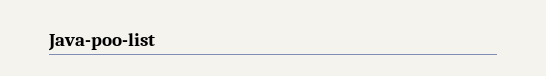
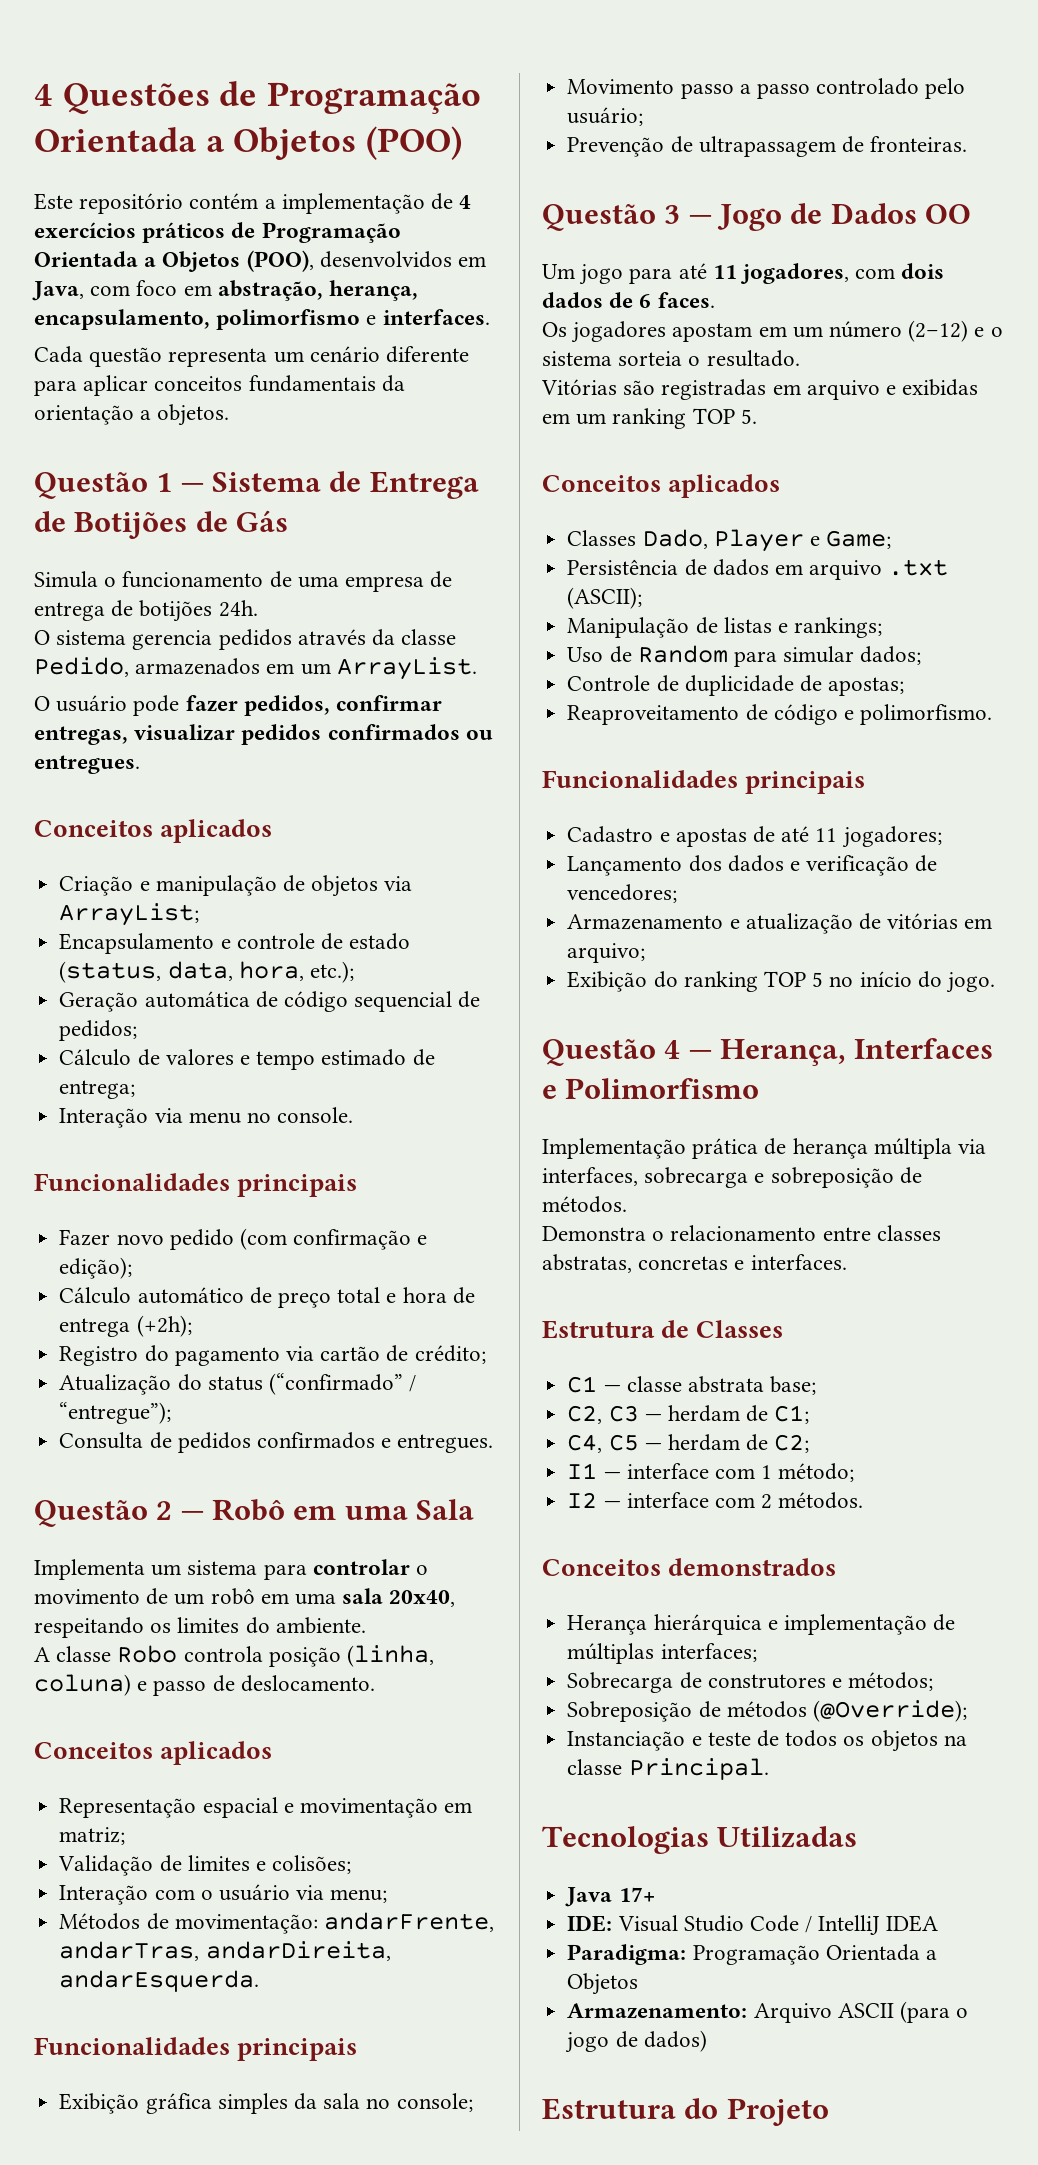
- Java-poo-list
+ 4 Questões de Programação Orientada a Objetos (POO)
+ Este repositório contém a implementação de 4 exercícios práticos de Programação Orientada a Objetos (POO), desenvolvidos em Java, com foco em abstração, herança, encapsulamento, polimorfismo e interfaces.
+ Cada questão representa um cenário diferente para aplicar conceitos fundamentais da orientação a objetos.
+ Questão 1 — Sistema de Entrega de Botijões de Gás
+ Simula o funcionamento de uma empresa de entrega de botijões 24h.
+ O sistema gerencia pedidos através da classe Pedido, armazenados em um ArrayList.
+ O usuário pode fazer pedidos, confirmar entregas, visualizar pedidos confirmados ou entregues.
+ Conceitos aplicados
+ Criação e manipulação de objetos via ArrayList;
+ Encapsulamento e controle de estado (status, data, hora, etc.);
+ Geração automática de código sequencial de pedidos;
+ Cálculo de valores e tempo estimado de entrega;
+ Interação via menu no console.
+ Funcionalidades principais
+ Fazer novo pedido (com confirmação e edição);
+ Cálculo automático de preço total e hora de entrega (+2h);
+ Registro do pagamento via cartão de crédito;
+ Atualização do status (“confirmado” / “entregue”);
+ Consulta de pedidos confirmados e entregues.
+ Questão 2 — Robô em uma Sala
+ Implementa um sistema para controlar o movimento de um robô em uma sala 20x40, respeitando os limites do ambiente.
+ A classe Robo controla posição (linha, coluna) e passo de deslocamento.
+ Conceitos aplicados
+ Representação espacial e movimentação em matriz;
+ Validação de limites e colisões;
+ Interação com o usuário via menu;
+ Métodos de movimentação: andarFrente, andarTras, andarDireita, andarEsquerda.
+ Funcionalidades principais
+ Exibição gráfica simples da sala no console;
+ Movimento passo a passo controlado pelo usuário;
+ Prevenção de ultrapassagem de fronteiras.
+ Questão 3 — Jogo de Dados OO
+ Um jogo para até 11 jogadores, com dois dados de 6 faces.
+ Os jogadores apostam em um número (2–12) e o sistema sorteia o resultado.
+ Vitórias são registradas em arquivo e exibidas em um ranking TOP 5.
+ Conceitos aplicados
+ Classes Dado, Player e Game;
+ Persistência de dados em arquivo .txt (ASCII);
+ Manipulação de listas e rankings;
+ Uso de Random para simular dados;
+ Controle de duplicidade de apostas;
+ Reaproveitamento de código e polimorfismo.
+ Funcionalidades principais
+ Cadastro e apostas de até 11 jogadores;
+ Lançamento dos dados e verificação de vencedores;
+ Armazenamento e atualização de vitórias em arquivo;
+ Exibição do ranking TOP 5 no início do jogo.
+ Questão 4 — Herança, Interfaces e Polimorfismo
+ Implementação prática de herança múltipla via interfaces, sobrecarga e sobreposição de métodos.
+ Demonstra o relacionamento entre classes abstratas, concretas e interfaces.
+ Estrutura de Classes
+ C1 — classe abstrata base;
+ C2, C3 — herdam de C1;
+ C4, C5 — herdam de C2;
+ I1 — interface com 1 método;
+ I2 — interface com 2 métodos.
+ Conceitos demonstrados
+ Herança hierárquica e implementação de múltiplas interfaces;
+ Sobrecarga de construtores e métodos;
+ Sobreposição de métodos (@Override);
+ Instanciação e teste de todos os objetos na classe Principal.
+ Tecnologias Utilizadas
+ Java 17+
+ IDE: Visual Studio Code / IntelliJ IDEA
+ Paradigma: Programação Orientada a Objetos
+ Armazenamento: Arquivo ASCII (para o jogo de dados)
+ Estrutura do Projeto

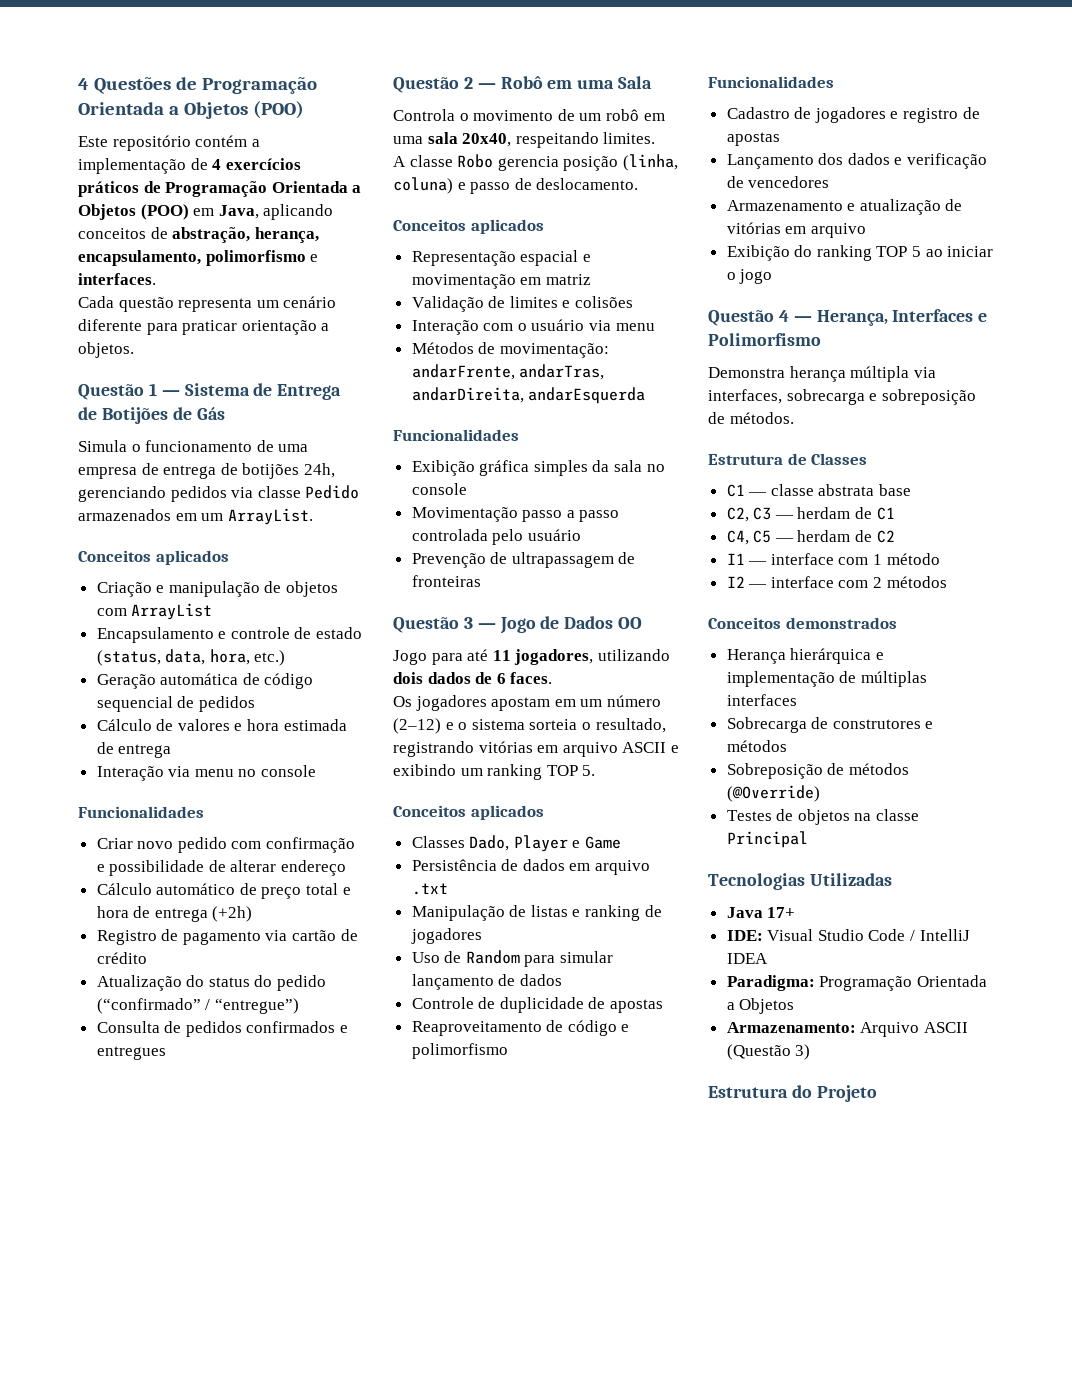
- Este repositório contém a implementação de 4 exercícios práticos de Programação Orientada a Objetos (POO), desenvolvidos em Java, com foco em abstração, herança, encapsulamento, polimorfismo e interfaces.
+ Este repositório contém a implementação de 4 exercícios práticos de Programação Orientada a Objetos (POO) em Java, aplicando conceitos de abstração, herança, encapsulamento, polimorfismo e interfaces.
- Cada questão representa um cenário diferente para aplicar conceitos fundamentais da orientação a objetos.
+ Cada questão representa um cenário diferente para praticar orientação a objetos.
- Simula o funcionamento de uma empresa de entrega de botijões 24h.
- O sistema gerencia pedidos através da classe Pedido, armazenados em um ArrayList.
- O usuário pode fazer pedidos, confirmar entregas, visualizar pedidos confirmados ou entregues.
+ Simula o funcionamento de uma empresa de entrega de botijões 24h, gerenciando pedidos via classe Pedido armazenados em um ArrayList.
- Criação e manipulação de objetos via ArrayList;
+ Criação e manipulação de objetos com ArrayList
- Encapsulamento e controle de estado (status, data, hora, etc.);
+ Encapsulamento e controle de estado (status, data, hora, etc.)
- Geração automática de código sequencial de pedidos;
+ Geração automática de código sequencial de pedidos
- Cálculo de valores e tempo estimado de entrega;
+ Cálculo de valores e hora estimada de entrega
- Interação via menu no console.
- Funcionalidades principais
- Fazer novo pedido (com confirmação e edição);
+ Interação via menu no console
+ Funcionalidades
+ Criar novo pedido com confirmação e possibilidade de alterar endereço
- Cálculo automático de preço total e hora de entrega (+2h);
+ Cálculo automático de preço total e hora de entrega (+2h)
- Registro do pagamento via cartão de crédito;
+ Registro de pagamento via cartão de crédito
- Atualização do status (“confirmado” / “entregue”);
+ Atualização do status do pedido (“confirmado” / “entregue”)
- Consulta de pedidos confirmados e entregues.
+ Consulta de pedidos confirmados e entregues
- Implementa um sistema para controlar o movimento de um robô em uma sala 20x40, respeitando os limites do ambiente.
+ Controla o movimento de um robô em uma sala 20x40, respeitando limites.
- A classe Robo controla posição (linha, coluna) e passo de deslocamento.
+ A classe Robo gerencia posição (linha, coluna) e passo de deslocamento.
- Representação espacial e movimentação em matriz;
+ Representação espacial e movimentação em matriz
- Validação de limites e colisões;
+ Validação de limites e colisões
- Interação com o usuário via menu;
+ Interação com o usuário via menu
- Métodos de movimentação: andarFrente, andarTras, andarDireita, andarEsquerda.
- Funcionalidades principais
+ Métodos de movimentação: andarFrente, andarTras, andarDireita, andarEsquerda
+ Funcionalidades
- Exibição gráfica simples da sala no console;
- Movimento passo a passo controlado pelo usuário;
+ Exibição gráfica simples da sala no console
+ Movimentação passo a passo controlada pelo usuário
- Prevenção de ultrapassagem de fronteiras.
+ Prevenção de ultrapassagem de fronteiras
- Um jogo para até 11 jogadores, com dois dados de 6 faces.
+ Jogo para até 11 jogadores, utilizando dois dados de 6 faces.
- Os jogadores apostam em um número (2–12) e o sistema sorteia o resultado.
- Vitórias são registradas em arquivo e exibidas em um ranking TOP 5.
+ Os jogadores apostam em um número (2–12) e o sistema sorteia o resultado, registrando vitórias em arquivo ASCII e exibindo um ranking TOP 5.
- Classes Dado, Player e Game;
+ Classes Dado, Player e Game
- Persistência de dados em arquivo .txt (ASCII);
+ Persistência de dados em arquivo .txt
- Manipulação de listas e rankings;
+ Manipulação de listas e ranking de jogadores
- Uso de Random para simular dados;
+ Uso de Random para simular lançamento de dados
- Controle de duplicidade de apostas;
+ Controle de duplicidade de apostas
- Reaproveitamento de código e polimorfismo.
- Funcionalidades principais
+ Reaproveitamento de código e polimorfismo
+ Funcionalidades
- Cadastro e apostas de até 11 jogadores;
+ Cadastro de jogadores e registro de apostas
- Lançamento dos dados e verificação de vencedores;
+ Lançamento dos dados e verificação de vencedores
- Armazenamento e atualização de vitórias em arquivo;
+ Armazenamento e atualização de vitórias em arquivo
- Exibição do ranking TOP 5 no início do jogo.
+ Exibição do ranking TOP 5 ao iniciar o jogo
- Implementação prática de herança múltipla via interfaces, sobrecarga e sobreposição de métodos.
+ Demonstra herança múltipla via interfaces, sobrecarga e sobreposição de métodos.
- Demonstra o relacionamento entre classes abstratas, concretas e interfaces.
- C1 — classe abstrata base;
+ C1 — classe abstrata base
- C2, C3 — herdam de C1;
+ C2, C3 — herdam de C1
- C4, C5 — herdam de C2;
+ C4, C5 — herdam de C2
- I1 — interface com 1 método;
+ I1 — interface com 1 método
- I2 — interface com 2 métodos.
+ I2 — interface com 2 métodos
- Herança hierárquica e implementação de múltiplas interfaces;
+ Herança hierárquica e implementação de múltiplas interfaces
- Sobrecarga de construtores e métodos;
+ Sobrecarga de construtores e métodos
- Sobreposição de métodos (@Override);
- Instanciação e teste de todos os objetos na classe Principal.
+ Sobreposição de métodos (@Override)
+ Testes de objetos na classe Principal
- Armazenamento: Arquivo ASCII (para o jogo de dados)
+ Armazenamento: Arquivo ASCII (Questão 3)

